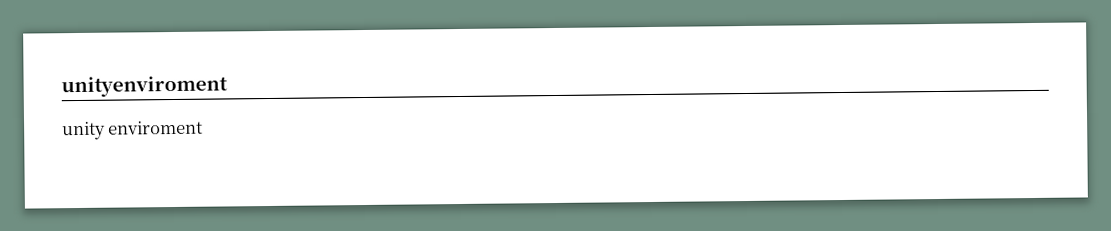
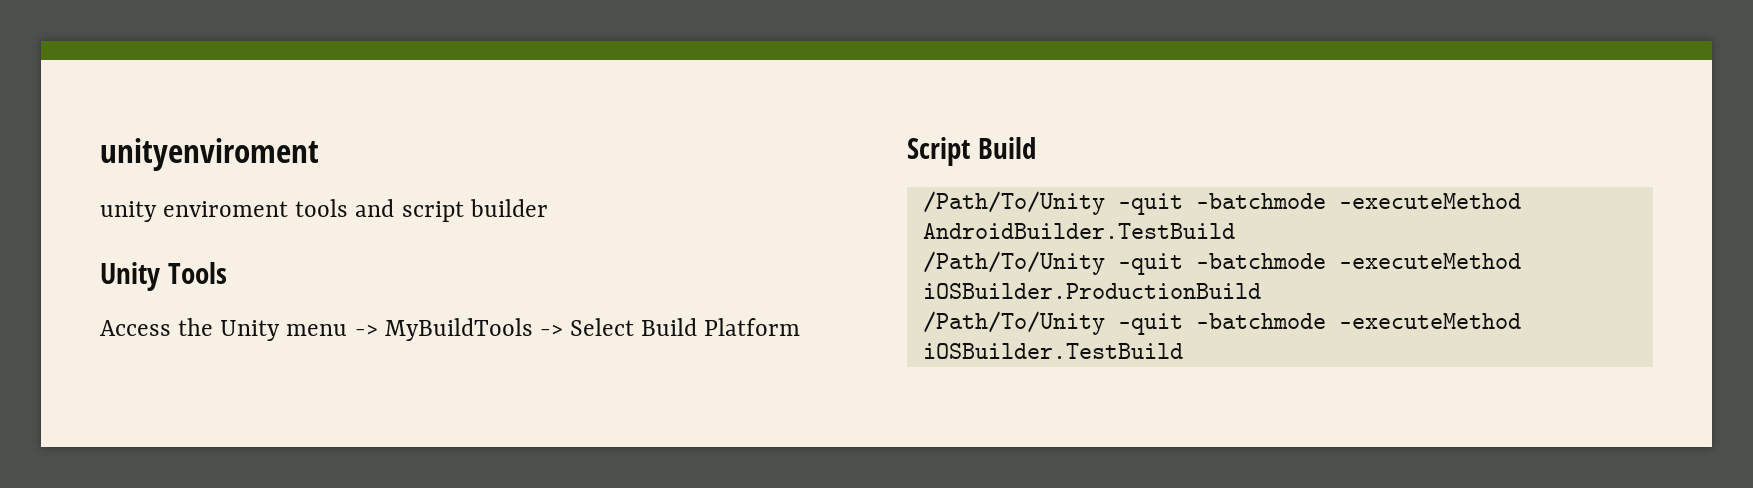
- unity enviroment
+ unity enviroment tools and script builder
+ Unity Tools
+ Access the Unity menu -> MyBuildTools -> Select Build Platform
+ Script Build
+ /Path/To/Unity -quit -batchmode -executeMethod AndroidBuilder.TestBuild
+ /Path/To/Unity -quit -batchmode -executeMethod iOSBuilder.ProductionBuild
+ /Path/To/Unity -quit -batchmode -executeMethod iOSBuilder.TestBuild

